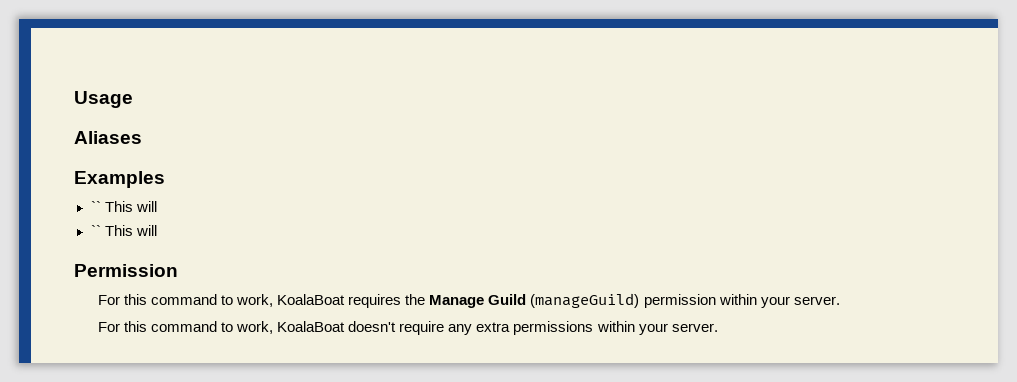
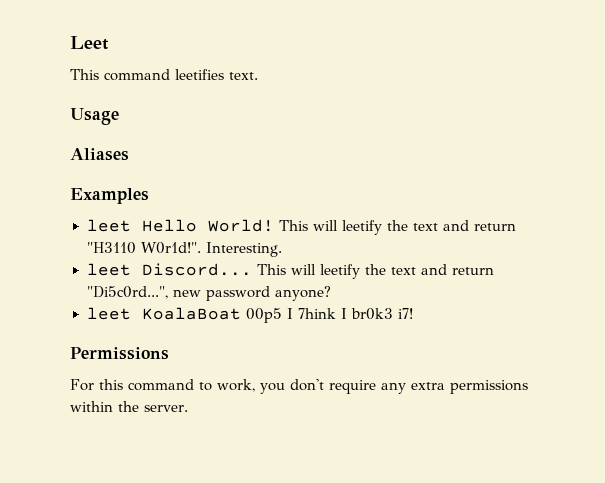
+ Leet
+ This command leetifies text.
  Examples
- `` This will
- `` This will
- Permission
- For this command to work, KoalaBoat requires the Manage Guild (manageGuild) permission within your server.
- For this command to work, KoalaBoat doesn't require any extra permissions within your server.
+ leet Hello World! This will leetify the text and return "H3110 W0r1d!". Interesting.
+ leet Discord... This will leetify the text and return "Di5c0rd...", new password anyone?
+ leet KoalaBoat 00p5 I 7hink I br0k3 i7!
+ Permissions
+ For this command to work, you don't require any extra permissions within the server.

